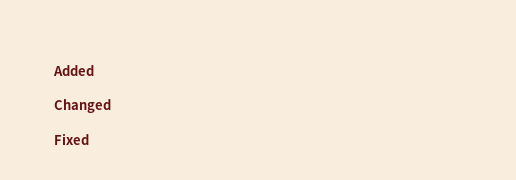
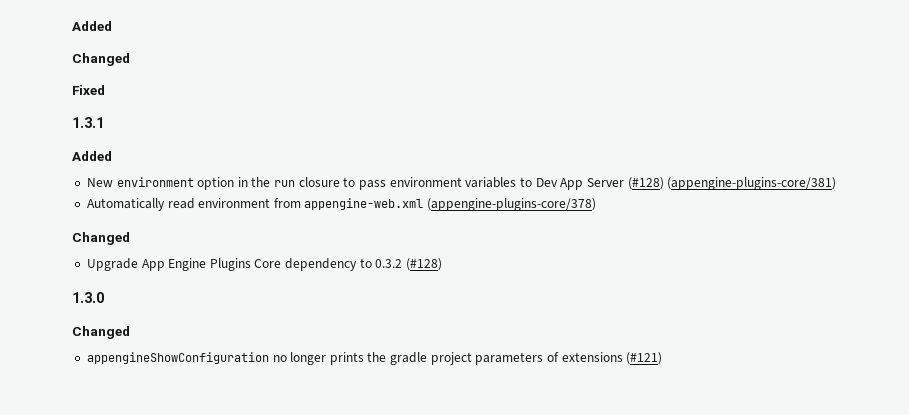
+ 1.3.1
+ Added
+ New environment option in the run closure to pass environment variables to Dev App Server (#128) (appengine-plugins-core/381)
+ Automatically read environment from appengine-web.xml (appengine-plugins-core/378)
+ Changed
+ Upgrade App Engine Plugins Core dependency to 0.3.2 (#128)
+ 1.3.0
+ Changed
+ appengineShowConfiguration no longer prints the gradle project parameters of extensions (#121)

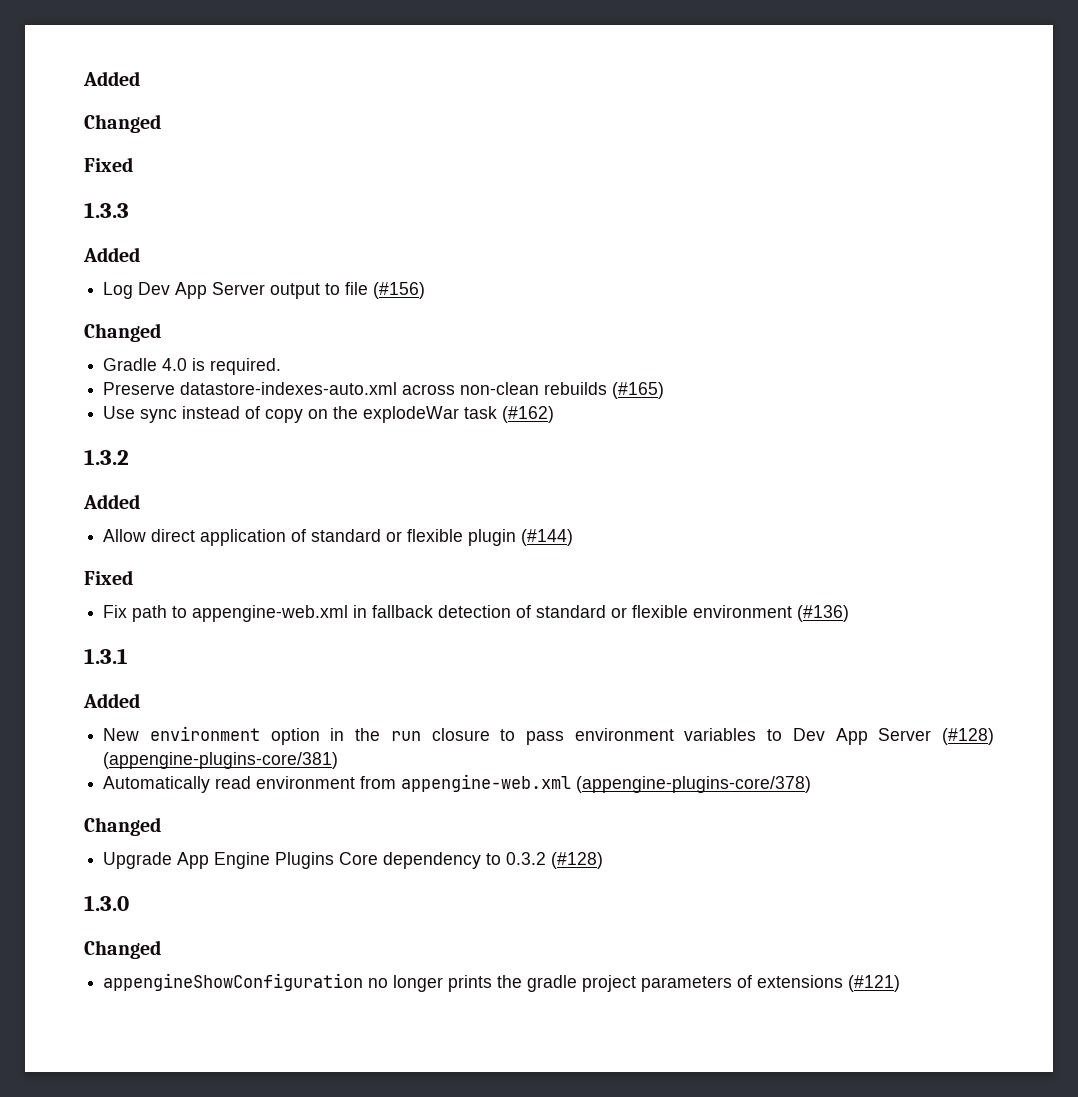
+ 1.3.3
+ Added
+ Log Dev App Server output to file (#156)
+ Changed
+ Gradle 4.0 is required.
+ Preserve datastore-indexes-auto.xml across non-clean rebuilds (#165)
+ Use sync instead of copy on the explodeWar task (#162)
+ 1.3.2
+ Added
+ Allow direct application of standard or flexible plugin (#144)
+ Fixed
+ Fix path to appengine-web.xml in fallback detection of standard or flexible environment (#136)

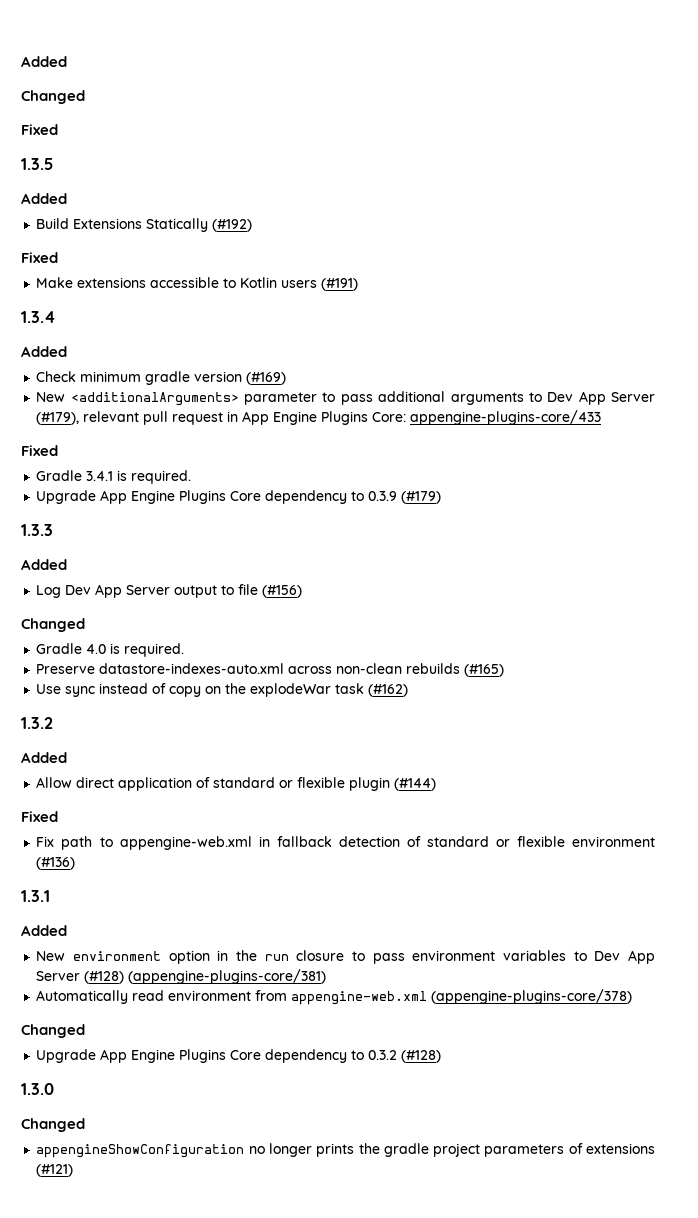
+ 1.3.5
+ Added
+ Build Extensions Statically (#192)
+ Fixed
+ Make extensions accessible to Kotlin users (#191)
+ 1.3.4
+ Added
+ Check minimum gradle version (#169)
+ New <additionalArguments> parameter to pass additional arguments to Dev App Server (#179), relevant pull request in App Engine Plugins Core: appengine-plugins-core/433
+ Fixed
+ Gradle 3.4.1 is required.
+ Upgrade App Engine Plugins Core dependency to 0.3.9 (#179)

